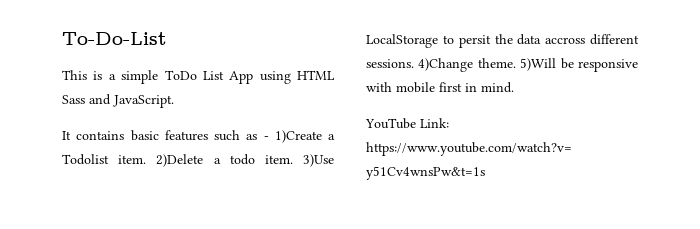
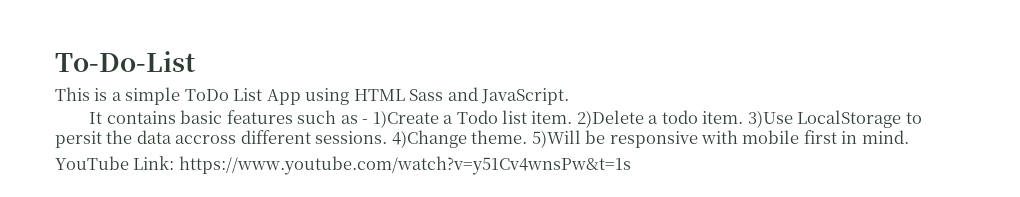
- It contains basic features such as - 1)Create a Todolist item.
+ It contains basic features such as - 1)Create a Todo list item.

